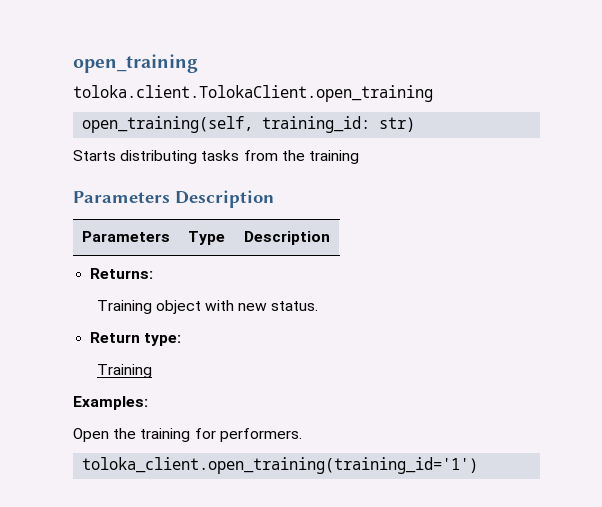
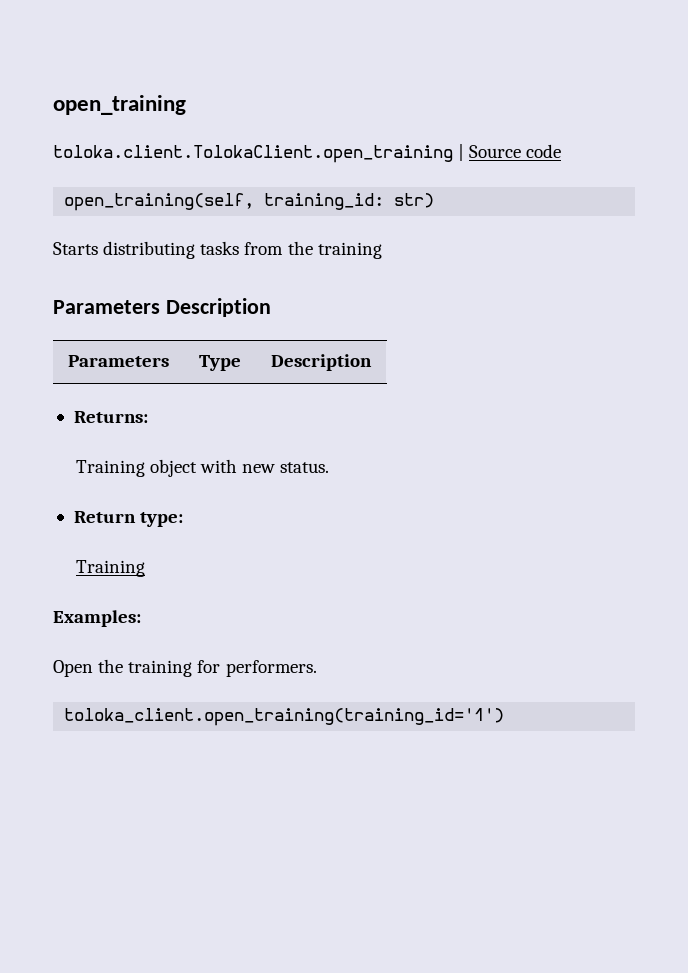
- toloka.client.TolokaClient.open_training
+ toloka.client.TolokaClient.open_training | Source code

